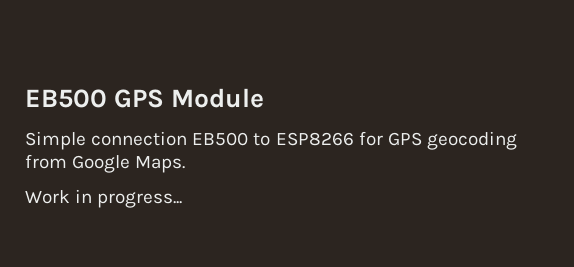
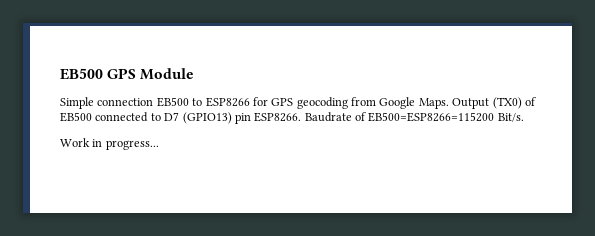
+ Output (TX0) of EB500 connected to D7 (GPIO13) pin ESP8266. Baudrate of EB500=ESP8266=115200 Bit/s.

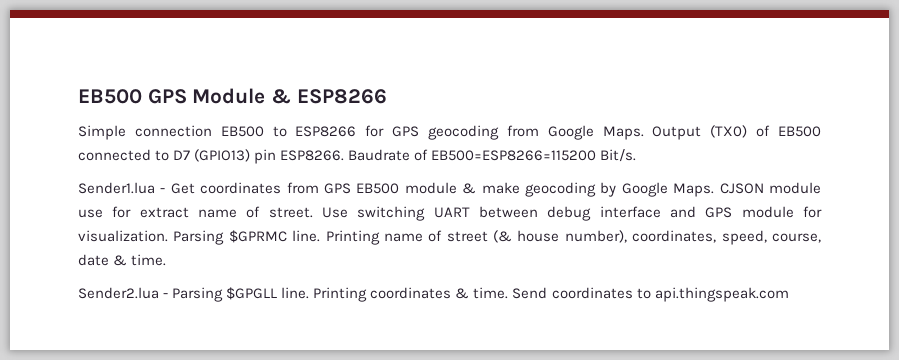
- EB500 GPS Module
+ EB500 GPS Module & ESP8266
- Work in progress...
+ Sender1.lua - Get coordinates from GPS EB500 module & make geocoding by Google Maps. CJSON module use for extract name of street. Use switching UART between debug interface and GPS module for visualization. Parsing $GPRMC line. Printing name of street (& house number), coordinates, speed, course, date & time.
+ Sender2.lua - Parsing $GPGLL line. Printing coordinates & time. Send coordinates to api.thingspeak.com

